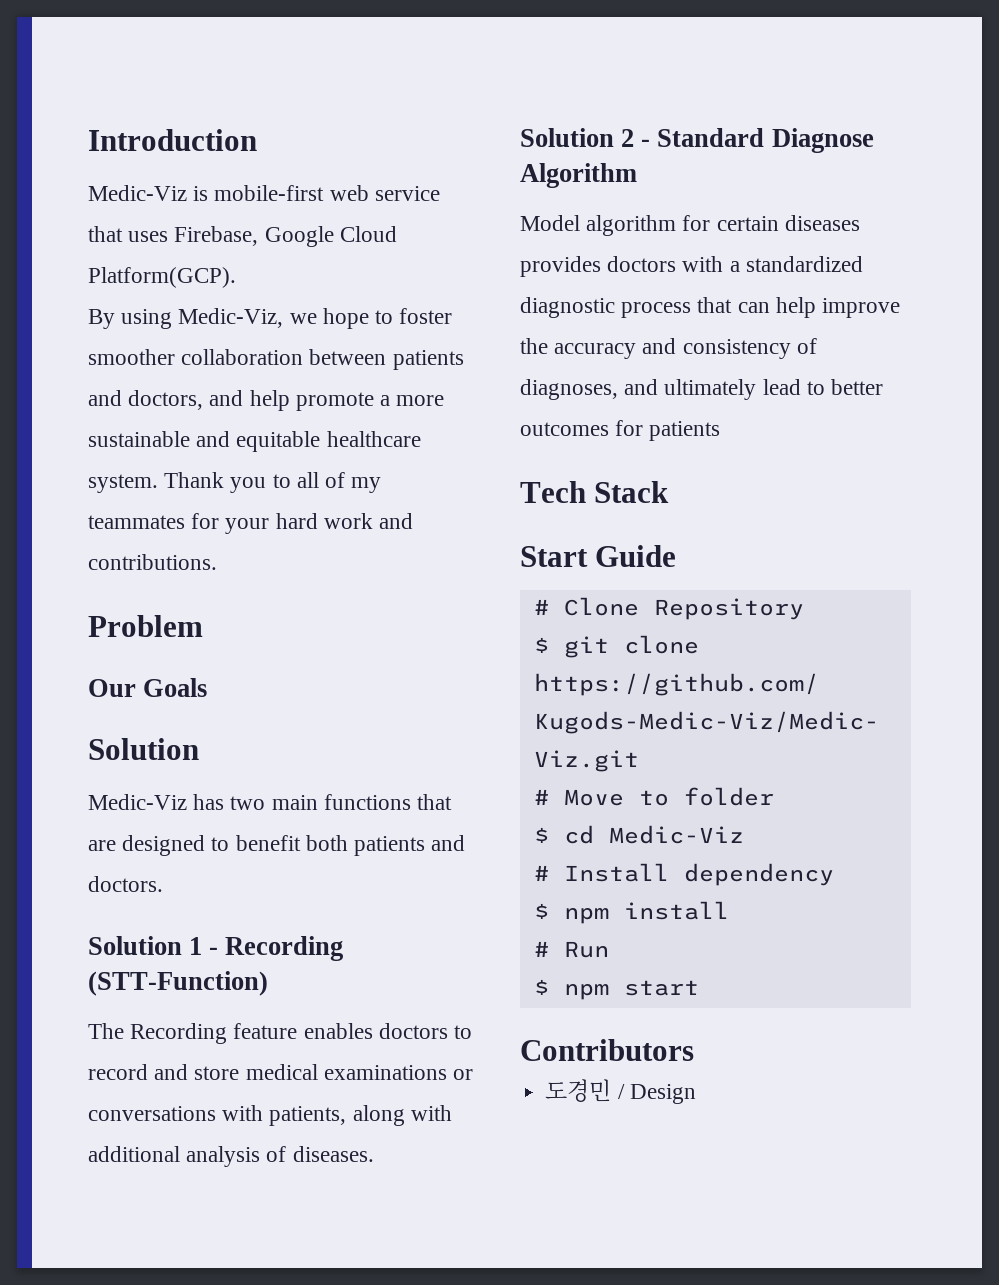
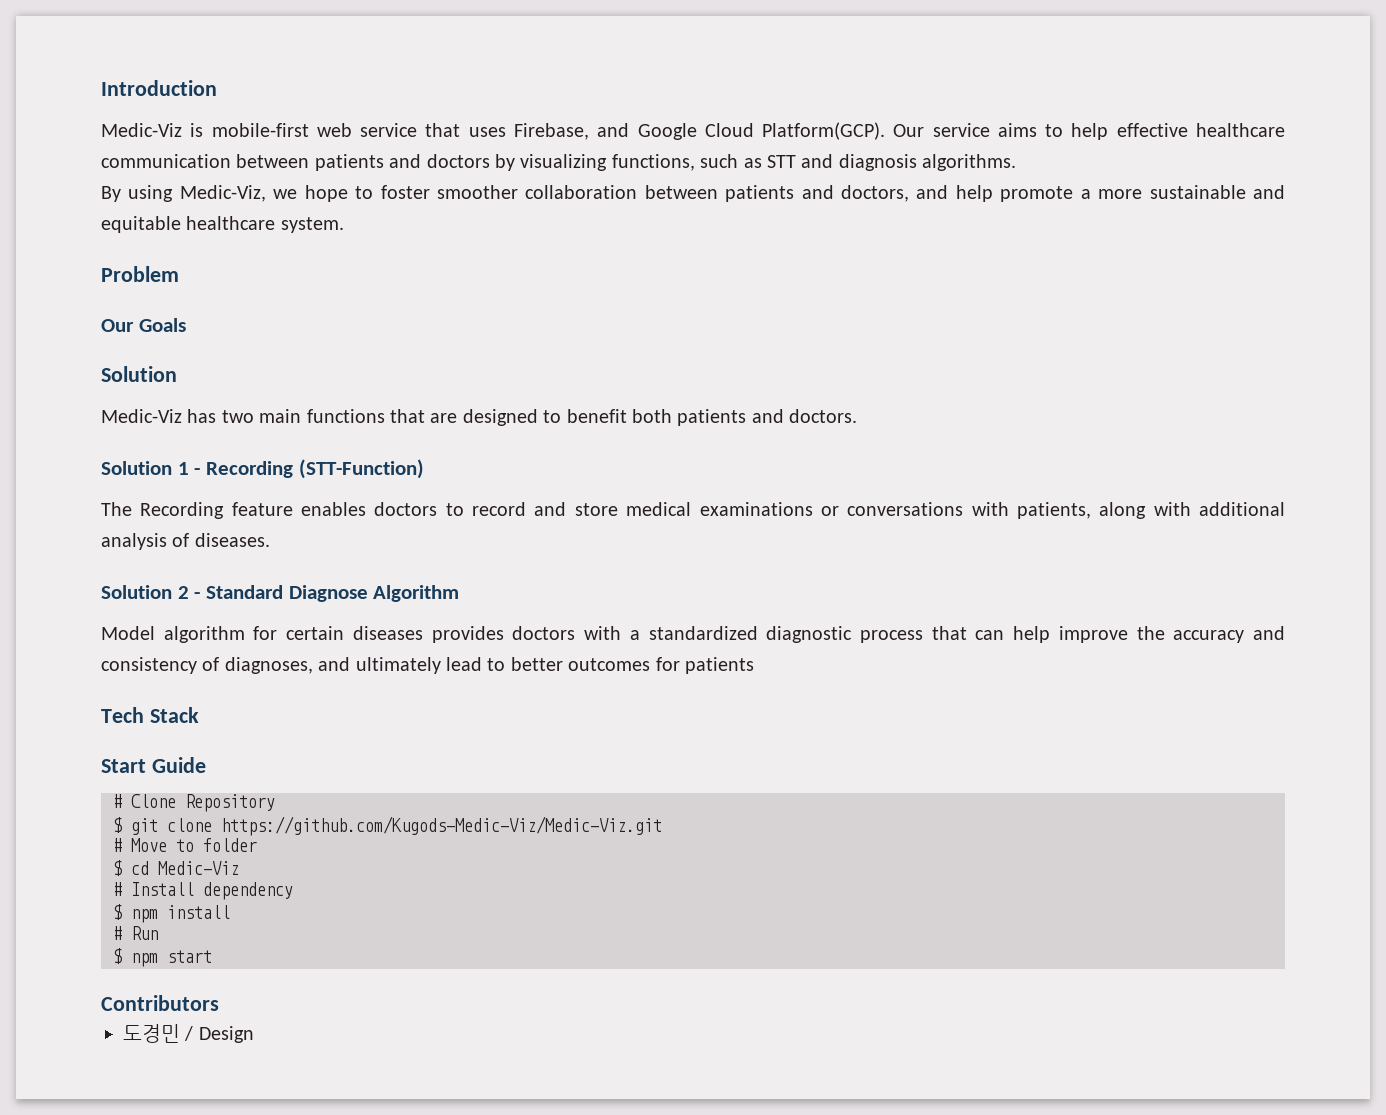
- Medic-Viz is mobile-first web service that uses Firebase, Google Cloud Platform(GCP).
+ Medic-Viz is mobile-first web service that uses Firebase, and Google Cloud Platform(GCP). Our service aims to help effective healthcare communication between patients and doctors by visualizing functions, such as STT and diagnosis algorithms.
- Thank you to all of my teammates for your hard work and contributions.

